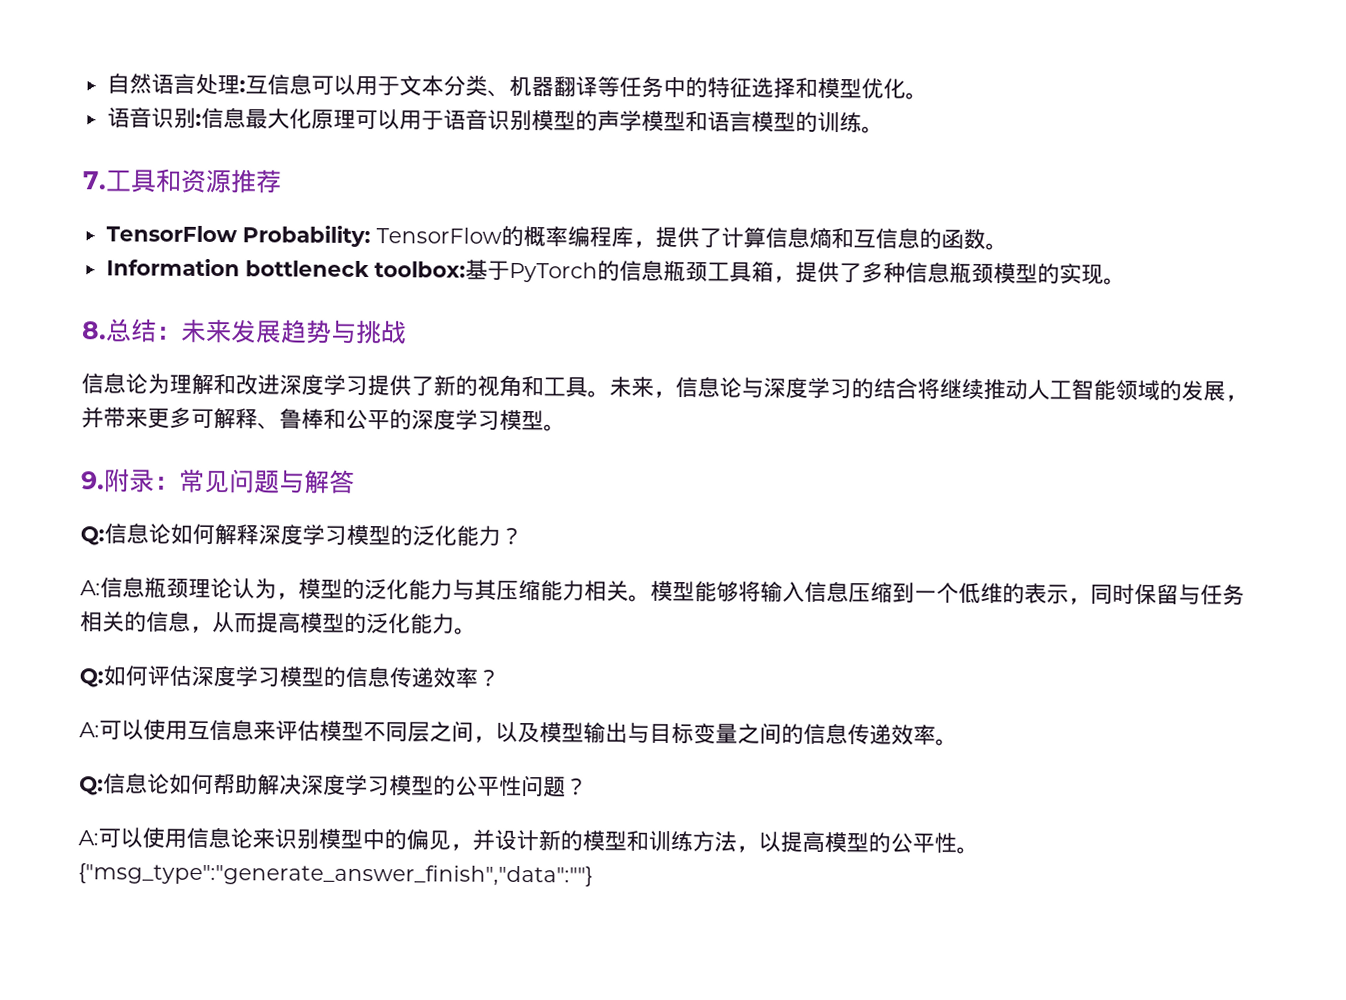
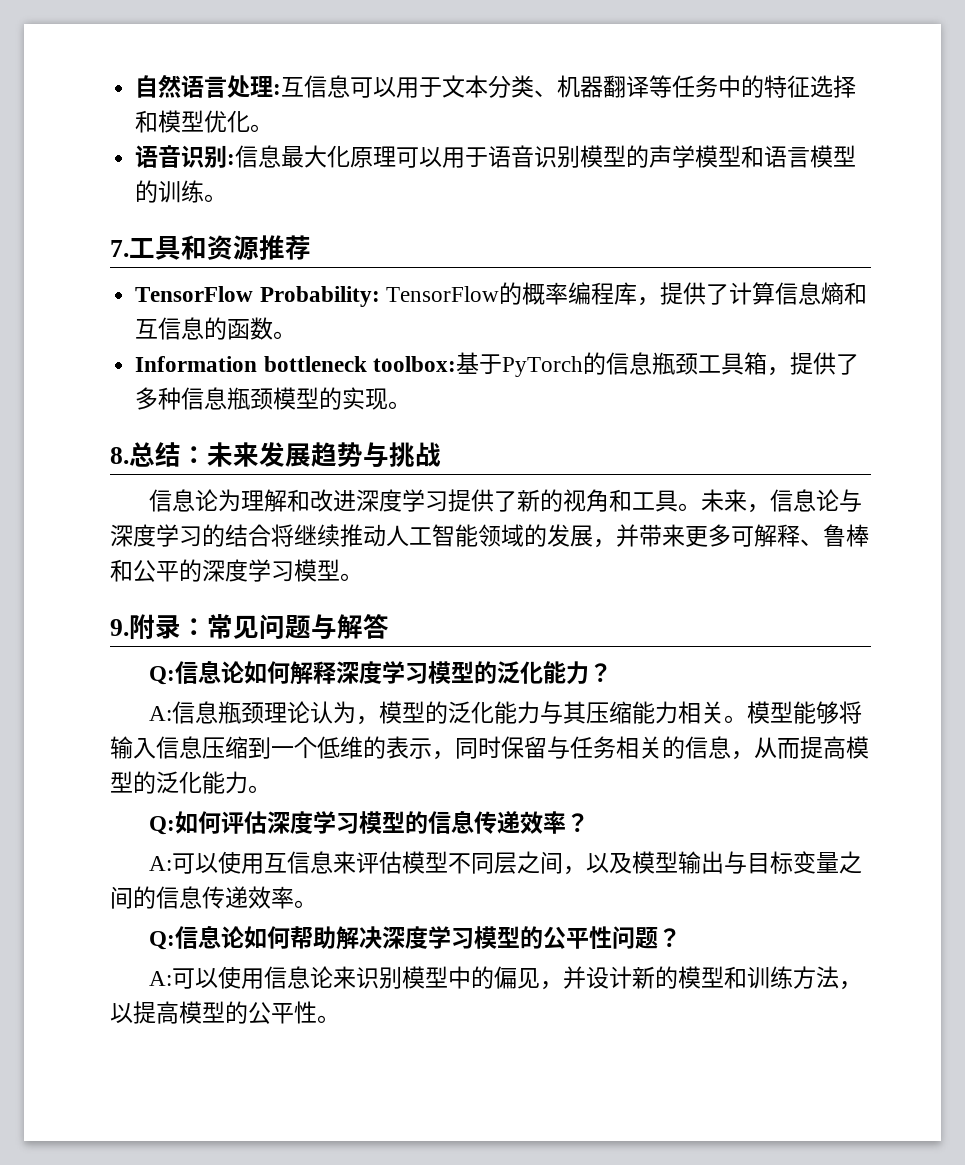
- {"msg_type":"generate_answer_finish","data":""}

